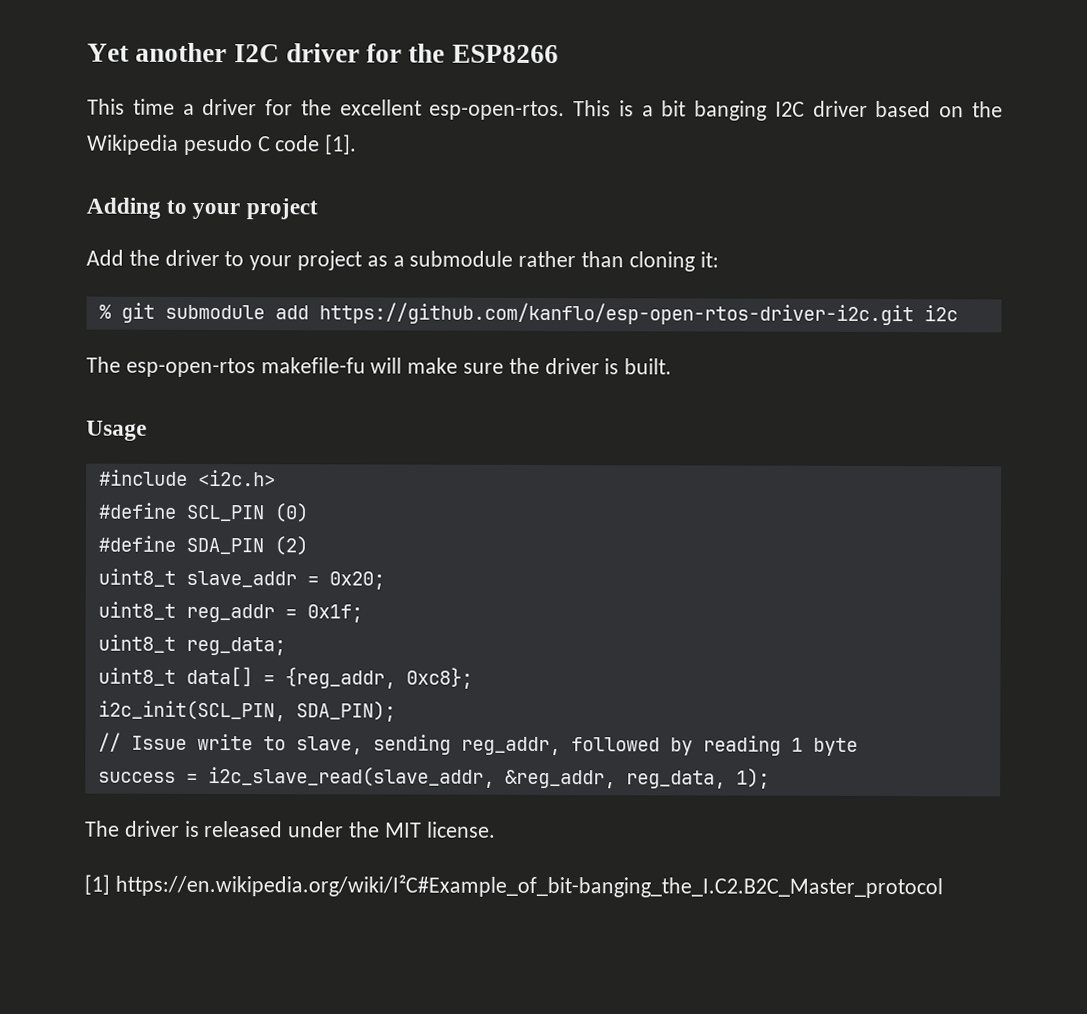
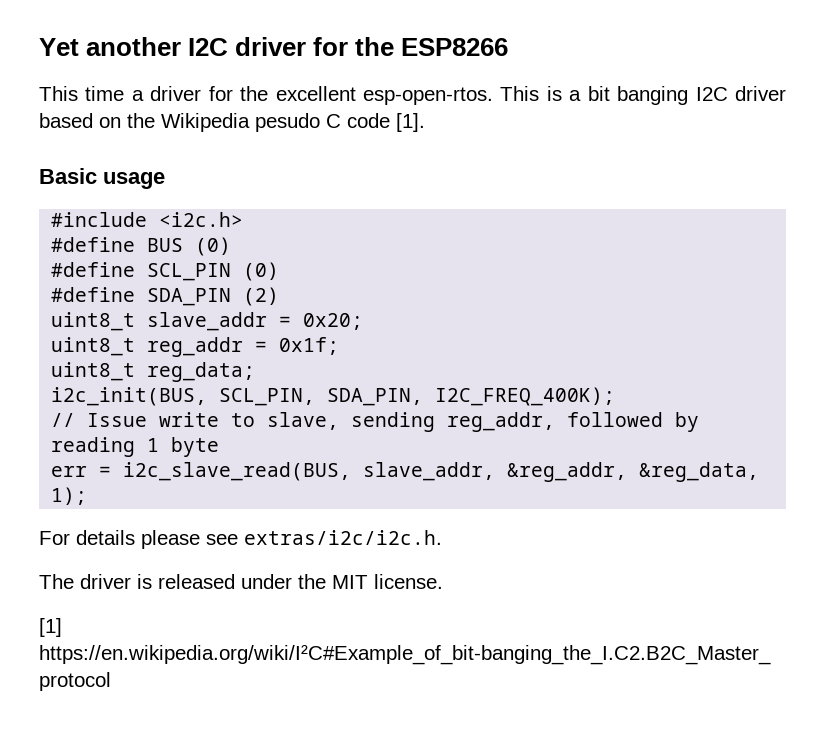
- Adding to your project
- Add the driver to your project as a submodule rather than cloning it:
- % git submodule add https://github.com/kanflo/esp-open-rtos-driver-i2c.git i2c
- The esp-open-rtos makefile-fu will make sure the driver is built.
- Usage
+ Basic usage
+ #define BUS (0)
- uint8_t data[] = {reg_addr, 0xc8};
- i2c_init(SCL_PIN, SDA_PIN);
+ i2c_init(BUS, SCL_PIN, SDA_PIN, I2C_FREQ_400K);
- success = i2c_slave_read(slave_addr, &reg_addr, reg_data, 1);
+ err = i2c_slave_read(BUS, slave_addr, &reg_addr, &reg_data, 1);
+ For details please see extras/i2c/i2c.h.

